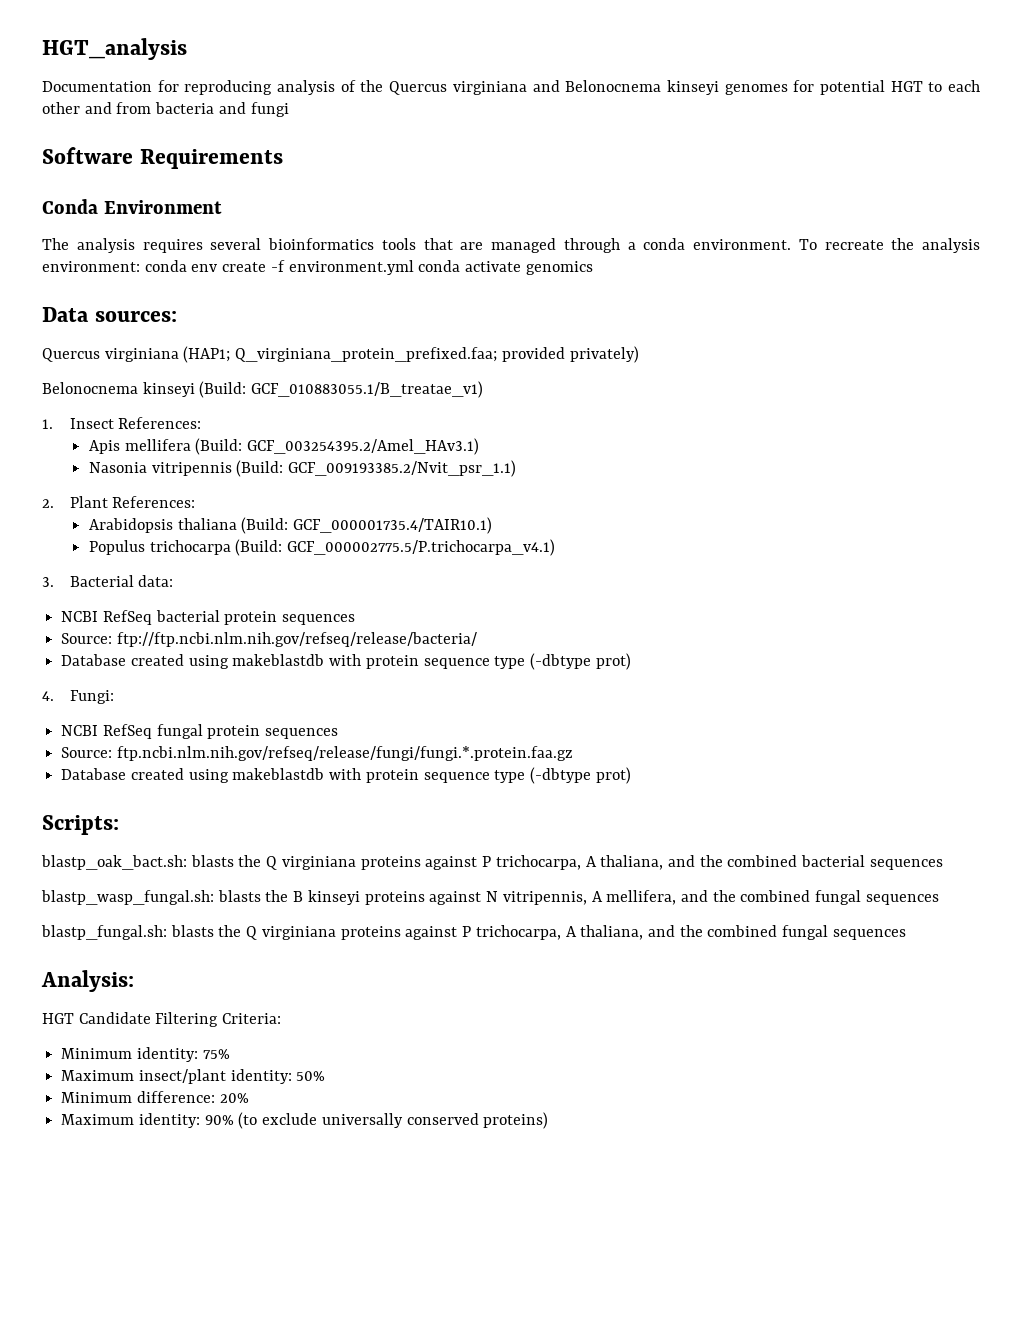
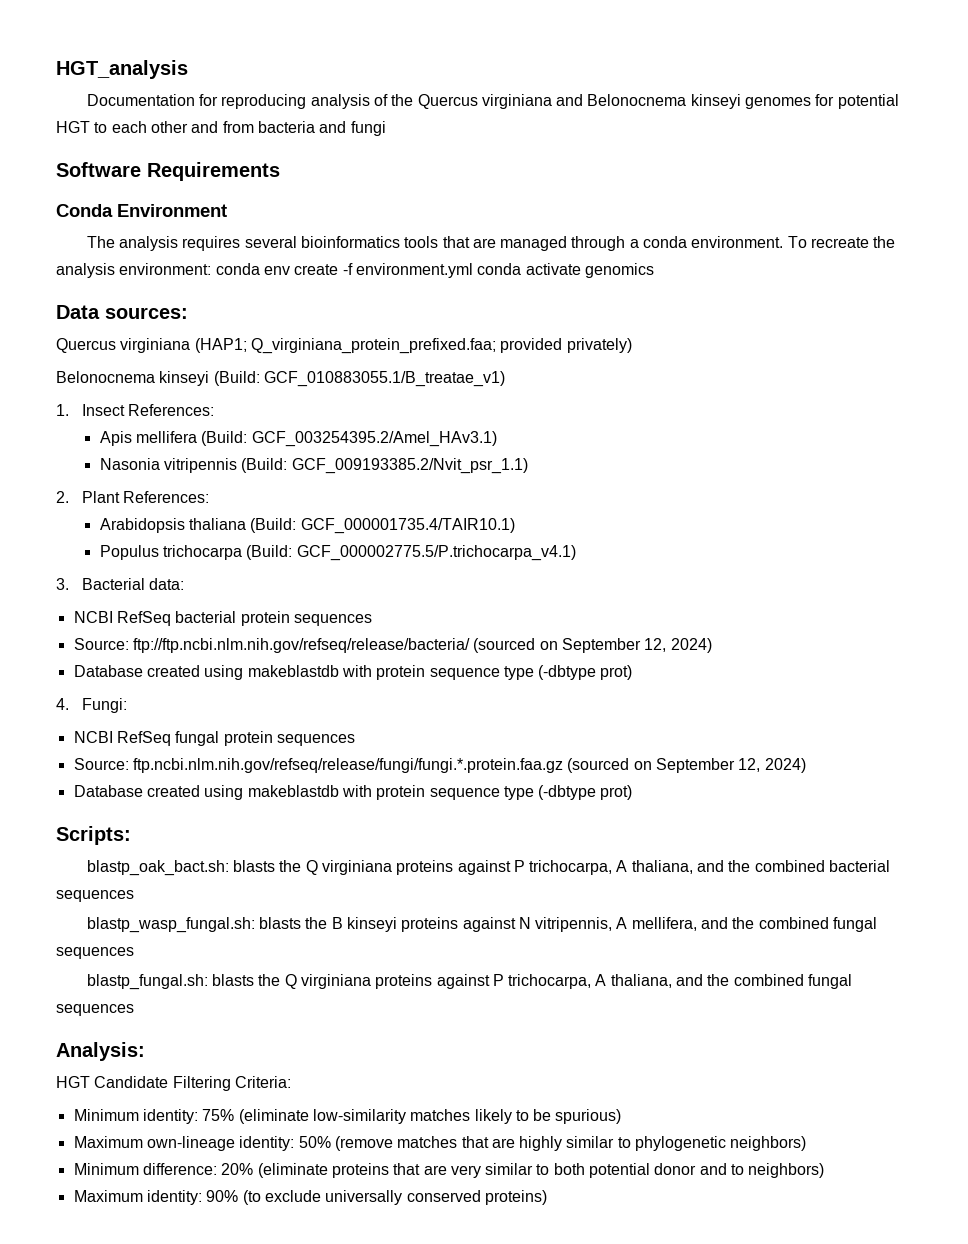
- Source: ftp://ftp.ncbi.nlm.nih.gov/refseq/release/bacteria/
+ Source: ftp://ftp.ncbi.nlm.nih.gov/refseq/release/bacteria/ (sourced on September 12, 2024)
- Source: ftp.ncbi.nlm.nih.gov/refseq/release/fungi/fungi.*.protein.faa.gz
+ Source: ftp.ncbi.nlm.nih.gov/refseq/release/fungi/fungi.*.protein.faa.gz (sourced on September 12, 2024)
- Minimum identity: 75%
- Maximum insect/plant identity: 50%
- Minimum difference: 20%
+ Minimum identity: 75% (eliminate low-similarity matches likely to be spurious)
+ Maximum own-lineage identity: 50% (remove matches that are highly similar to phylogenetic neighbors)
+ Minimum difference: 20% (eliminate proteins that are very similar to both potential donor and to neighbors)

